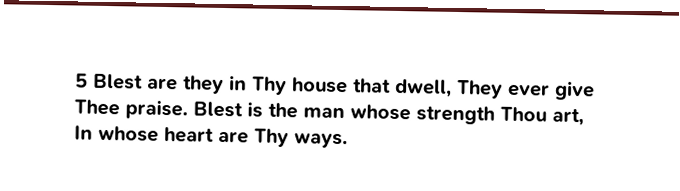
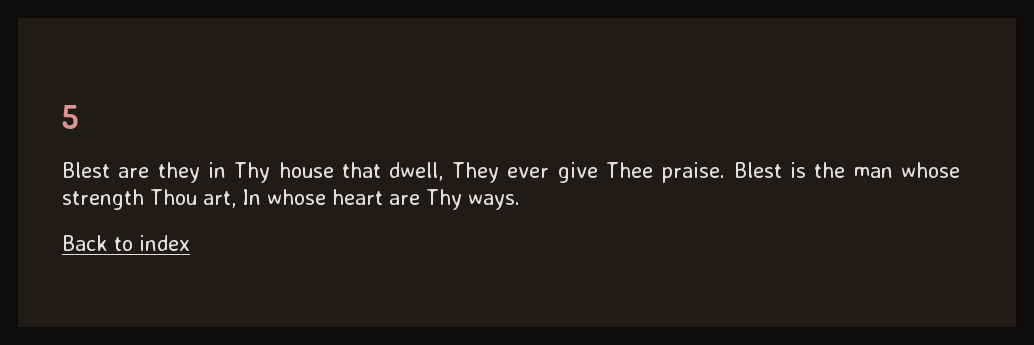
- 5 Blest are they in Thy house that dwell, They ever give Thee praise.
+ 5
+ Blest are they in Thy house that dwell, They ever give Thee praise.
+ Back to index

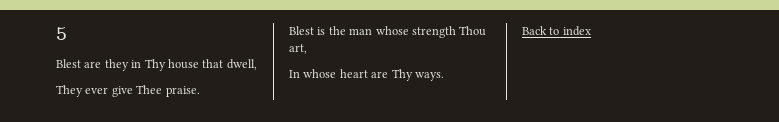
- Blest are they in Thy house that dwell, They ever give Thee praise. Blest is the man whose strength Thou art, In whose heart are Thy ways.
+ Blest are they in Thy house that dwell,
+ They ever give Thee praise.
+ Blest is the man whose strength Thou art,
+ In whose heart are Thy ways.

